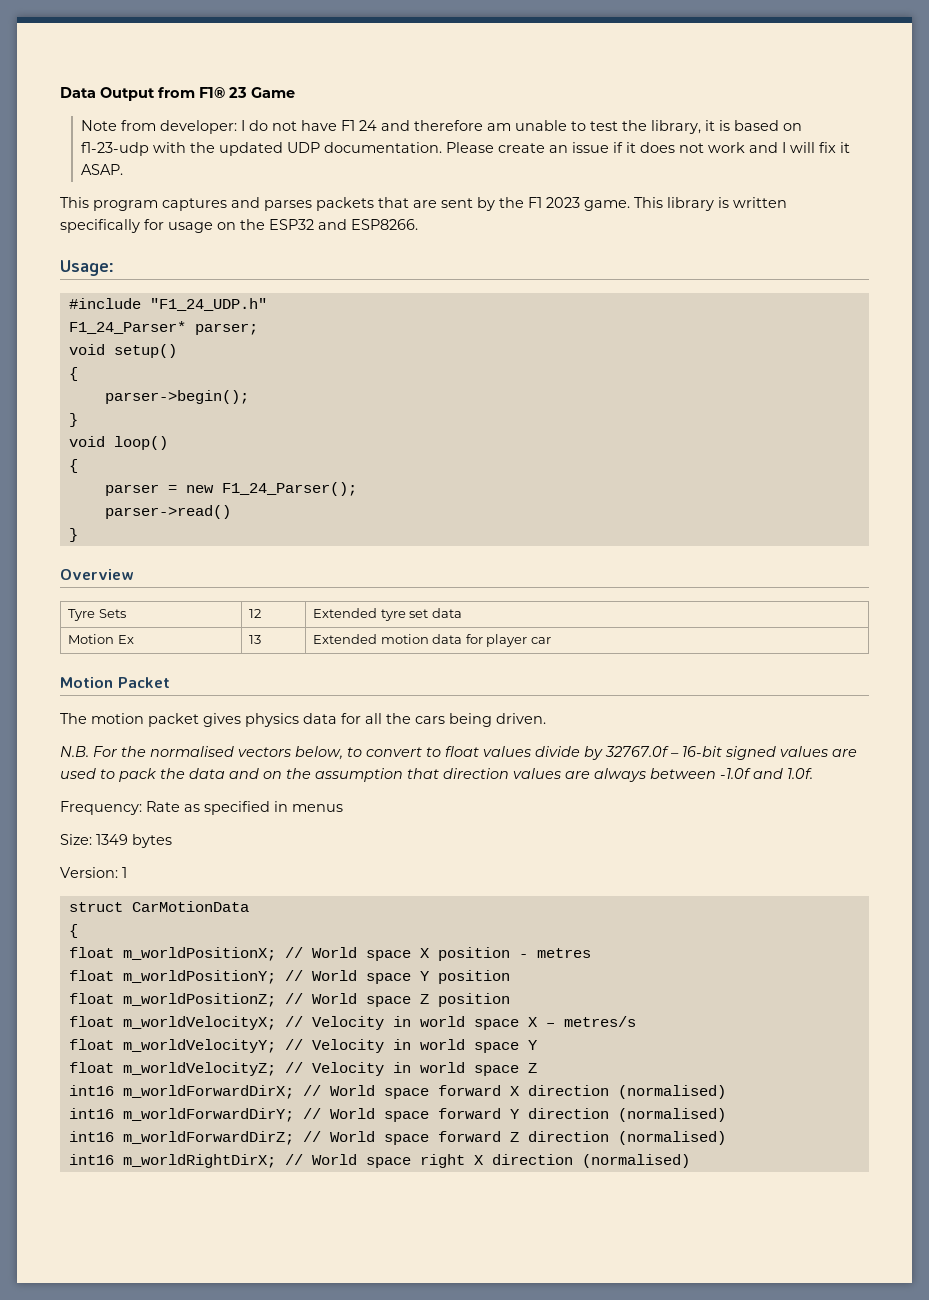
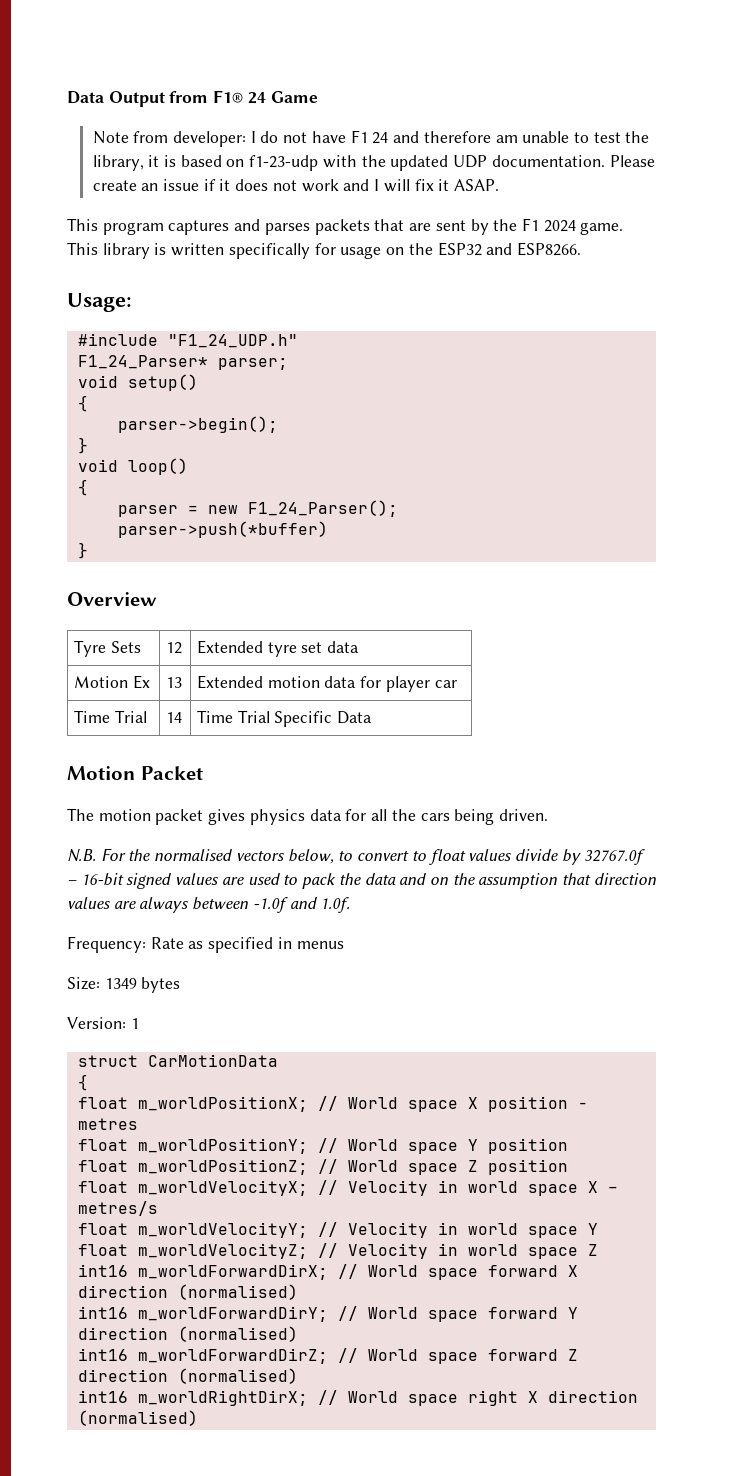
- Data Output from F1® 23 Game
+ Data Output from F1® 24 Game
- This program captures and parses packets that are sent by the F1 2023 game.
+ This program captures and parses packets that are sent by the F1 2024 game.
- parser->read()
+ parser->push(*buffer)
+ Time Trial | 14 | Time Trial Specific Data

